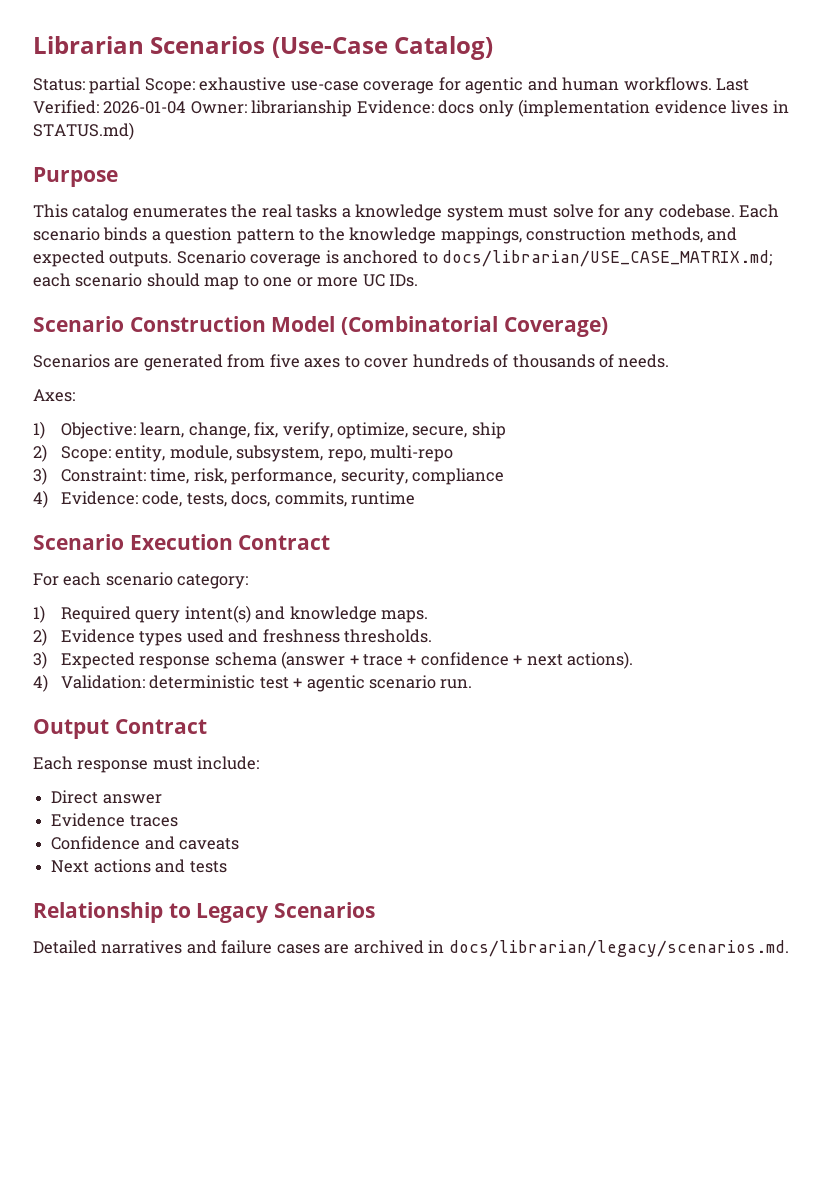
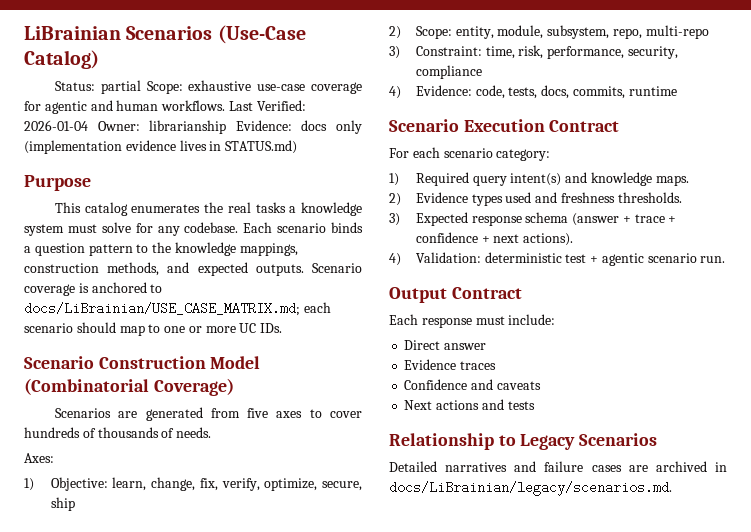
- Librarian Scenarios (Use-Case Catalog)
+ LiBrainian Scenarios (Use-Case Catalog)
- Scenario coverage is anchored to docs/librarian/USE_CASE_MATRIX.md; each scenario should map to one or more UC IDs.
+ Scenario coverage is anchored to docs/LiBrainian/USE_CASE_MATRIX.md; each scenario should map to one or more UC IDs.
- Detailed narratives and failure cases are archived in docs/librarian/legacy/scenarios.md.
+ Detailed narratives and failure cases are archived in docs/LiBrainian/legacy/scenarios.md.

